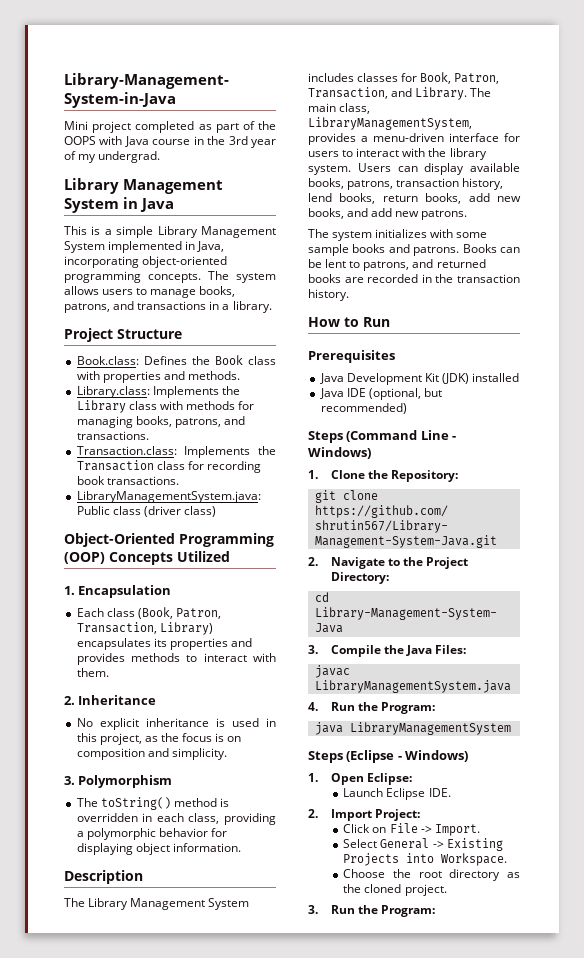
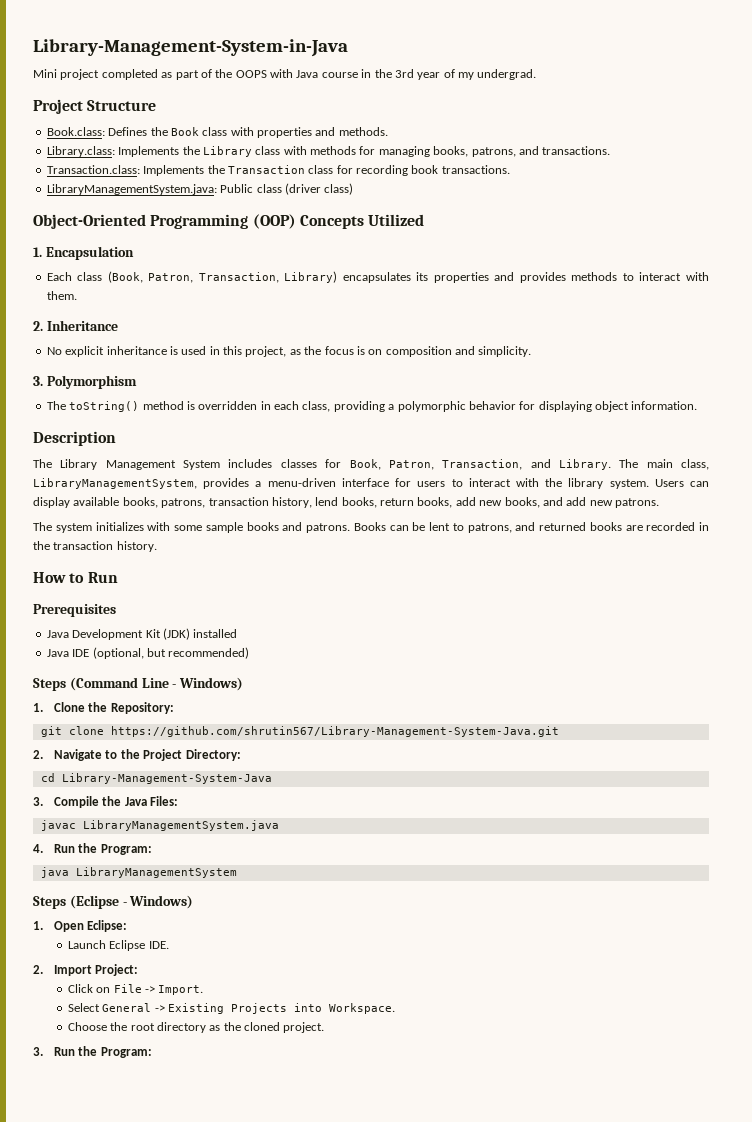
- Library Management System in Java
- This is a simple Library Management System implemented in Java, incorporating object-oriented programming concepts. The system allows users to manage books, patrons, and transactions in a library.

